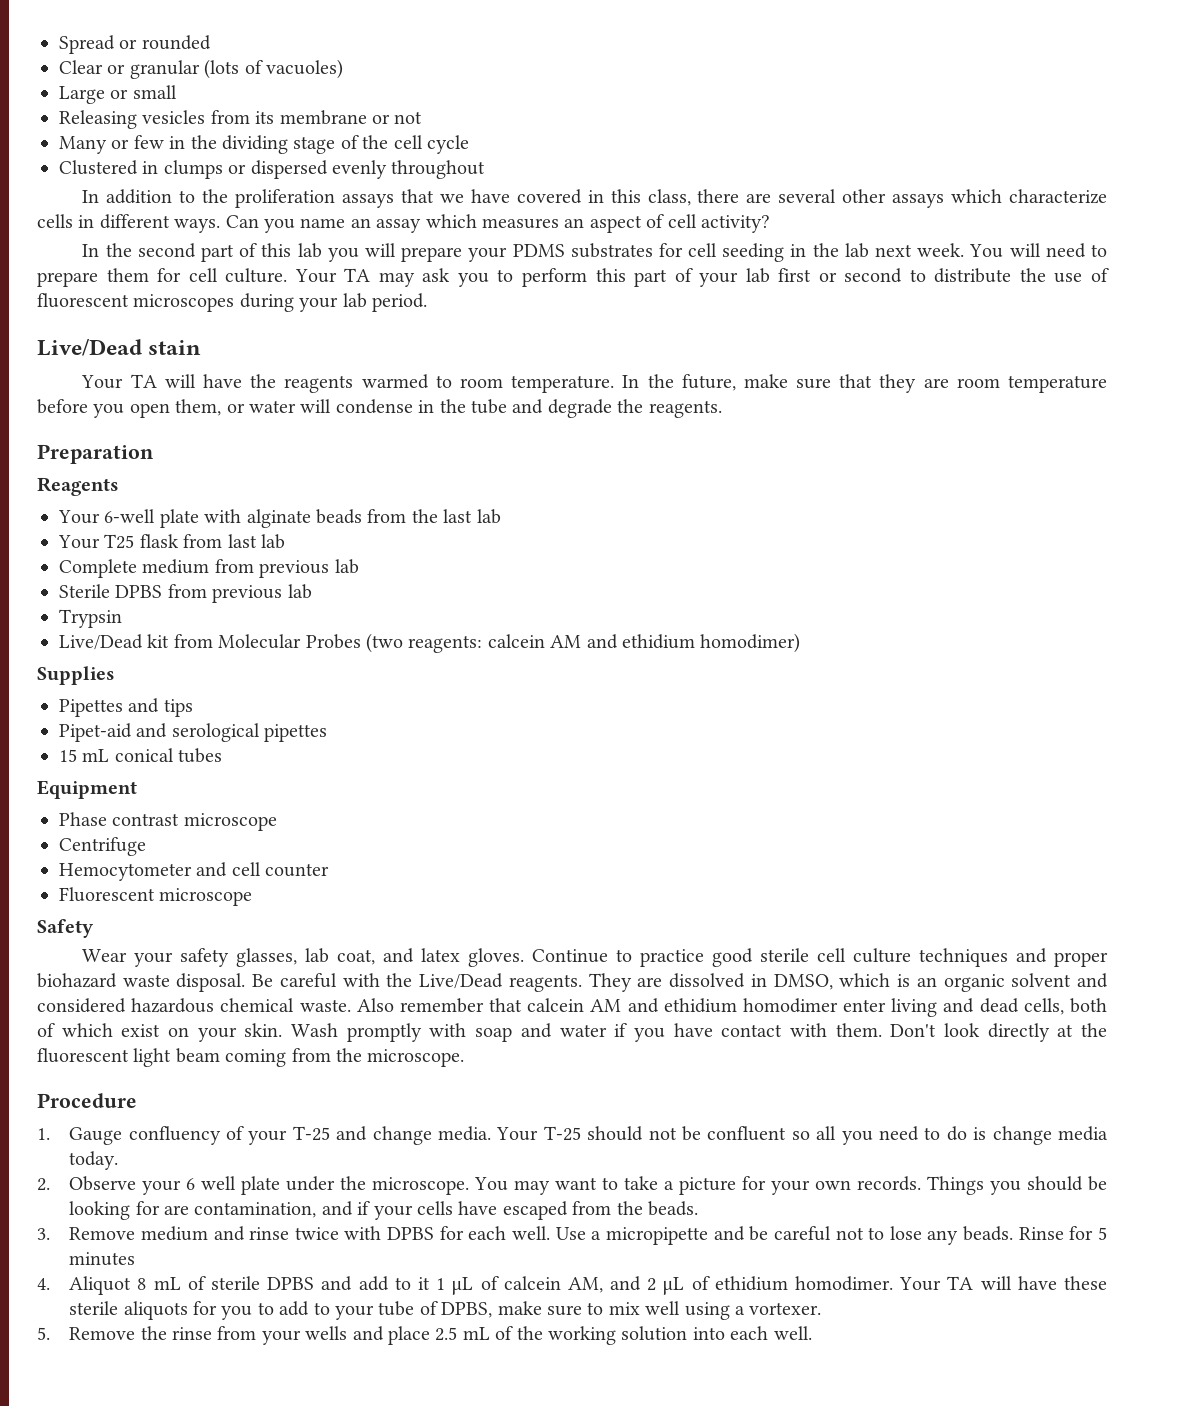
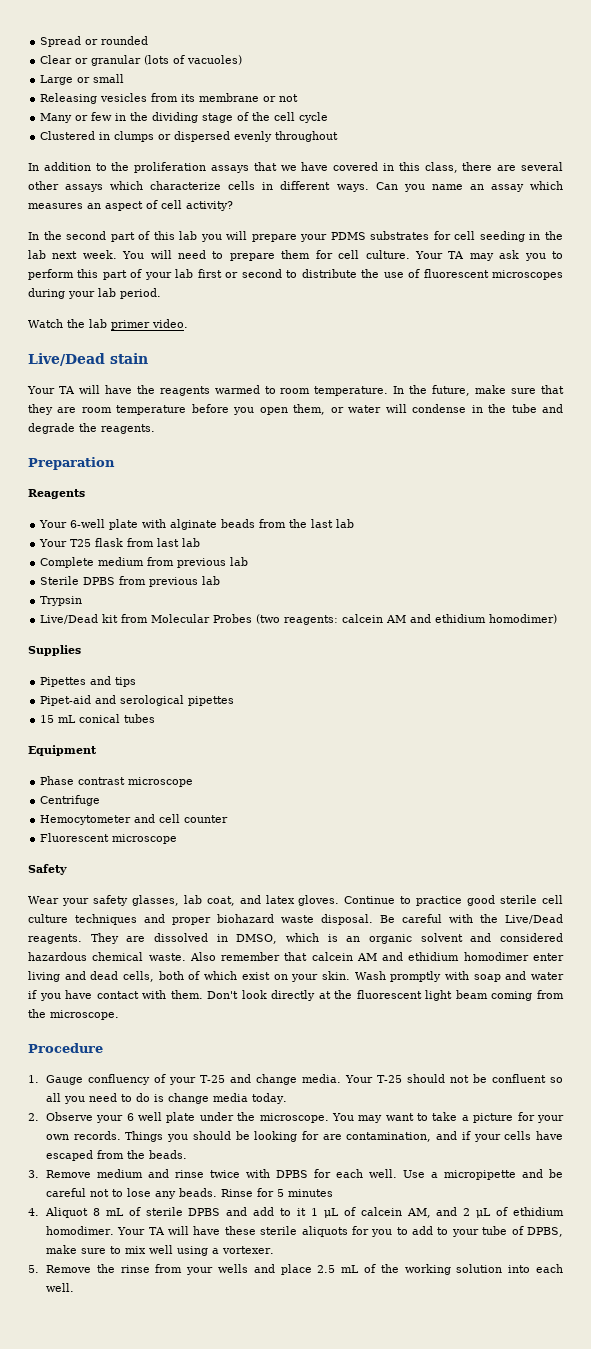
+ Watch the lab primer video.

